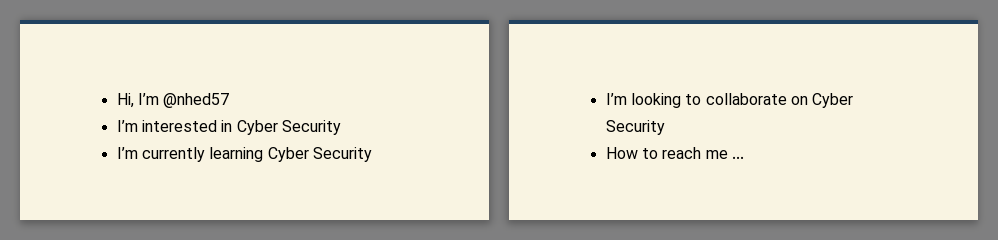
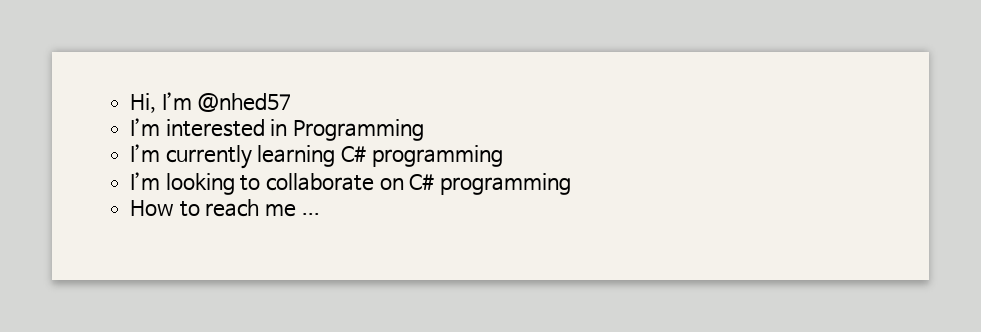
- I’m interested in Cyber Security
+ I’m interested in Programming
- I’m currently learning Cyber Security
+ I’m currently learning C# programming
- I’m looking to collaborate on Cyber Security
+ I’m looking to collaborate on C# programming

